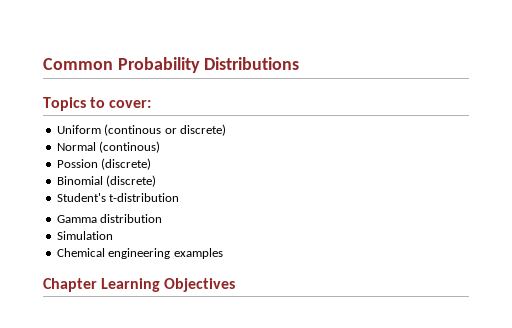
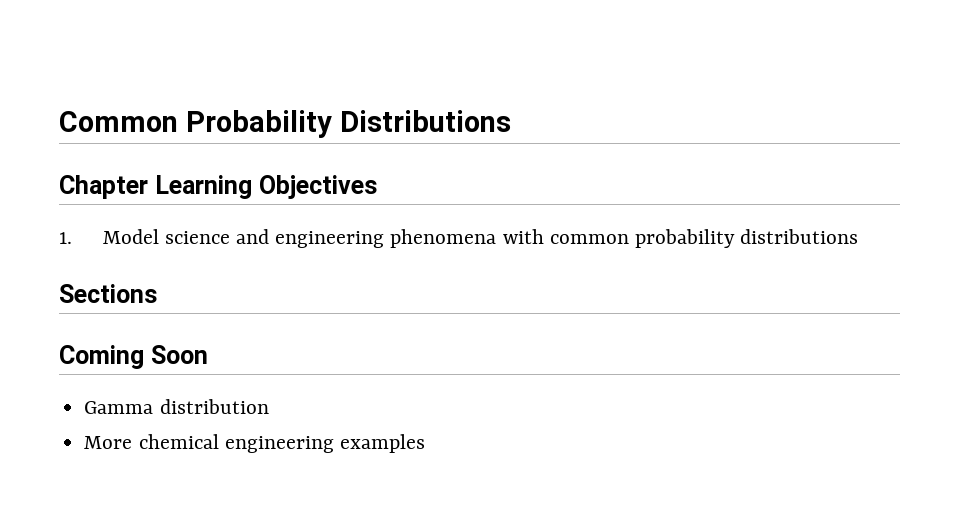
- Topics to cover:
- Uniform (continous or discrete)
- Normal (continous)
- Possion (discrete)
- Binomial (discrete)
- Student's t-distribution
+ Chapter Learning Objectives
+ 1. Model science and engineering phenomena with common probability distributions
+ Sections
+ Coming Soon
- Simulation
- Chemical engineering examples
+ More chemical engineering examples
- Chapter Learning Objectives

